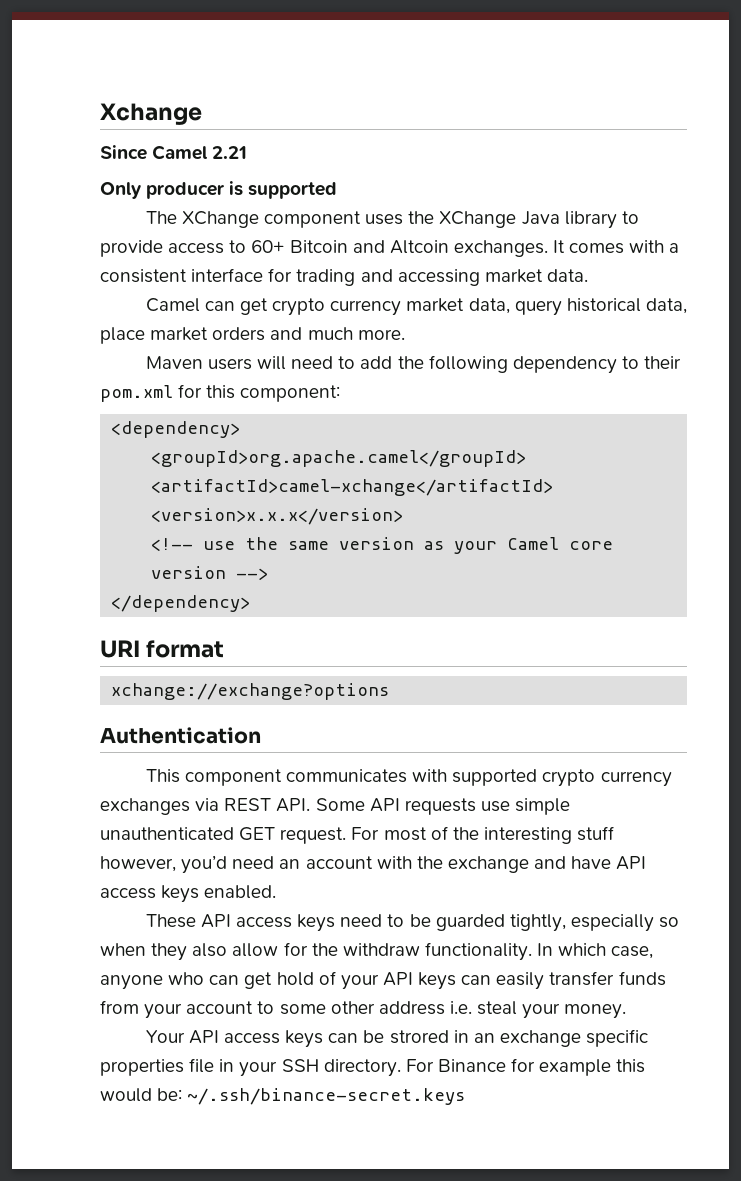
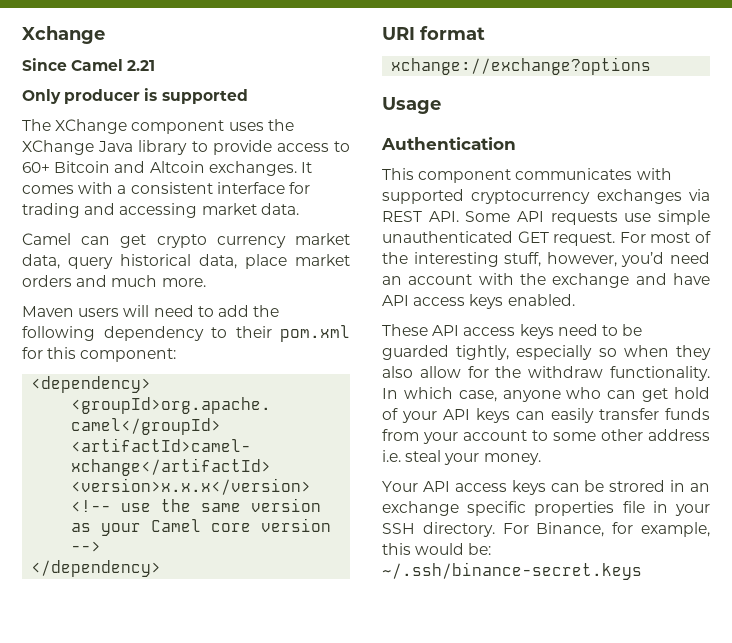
+ Usage
- This component communicates with supported crypto currency exchanges via REST API. Some API requests use simple unauthenticated GET request.
+ This component communicates with supported cryptocurrency exchanges via REST API. Some API requests use simple unauthenticated GET request.
- For most of the interesting stuff however, you’d need an account with the exchange and have API access keys enabled.
+ For most of the interesting stuff, however, you’d need an account with the exchange and have API access keys enabled.
- For Binance for example this would be: ~/.ssh/binance-secret.keys
+ For Binance, for example, this would be: ~/.ssh/binance-secret.keys

